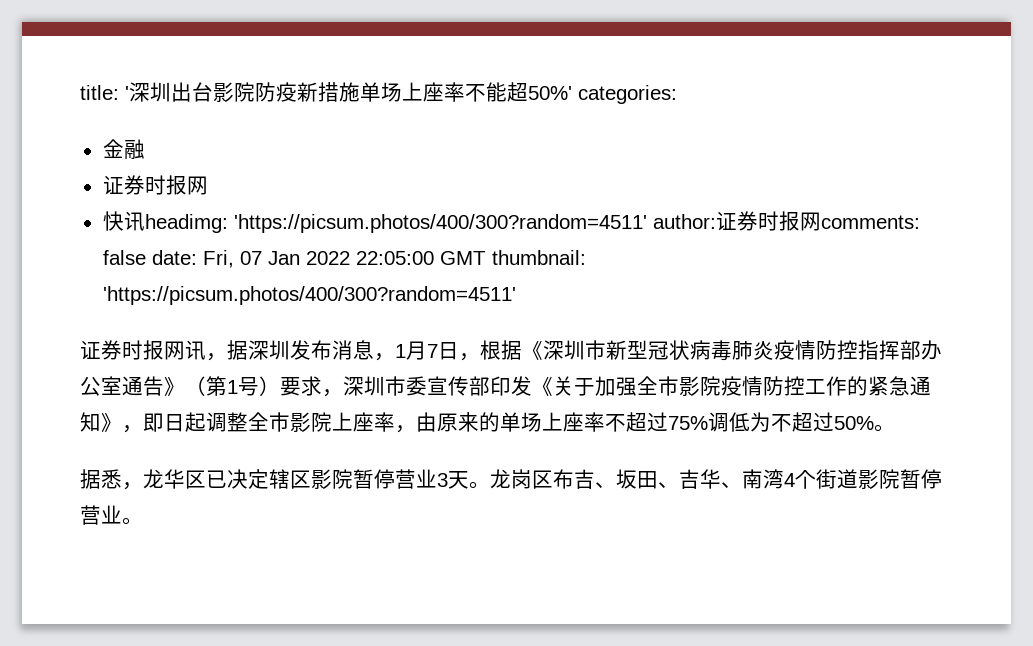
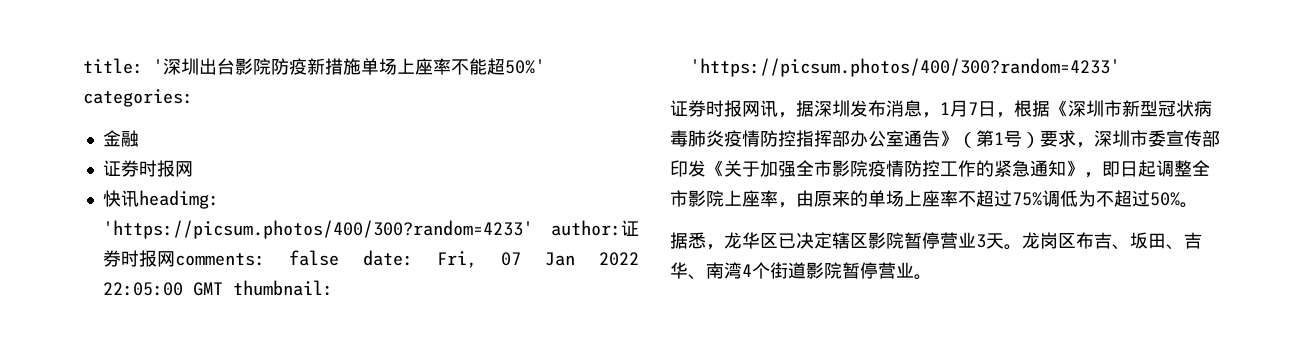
- 快讯headimg: 'https://picsum.photos/400/300?random=4511' author:证券时报网comments: false date: Fri, 07 Jan 2022 22:05:00 GMT thumbnail: 'https://picsum.photos/400/300?random=4511'
+ 快讯headimg: 'https://picsum.photos/400/300?random=4233' author:证券时报网comments: false date: Fri, 07 Jan 2022 22:05:00 GMT thumbnail: 'https://picsum.photos/400/300?random=4233'

